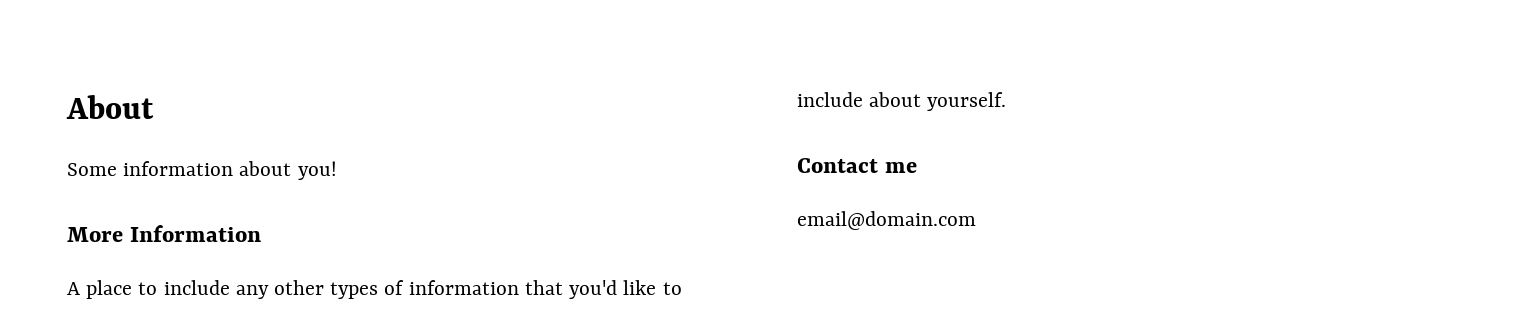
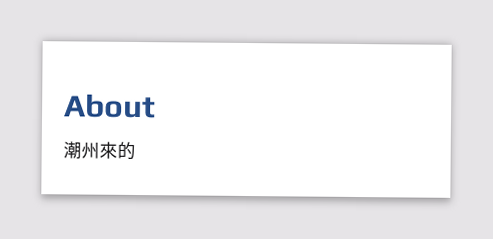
- Some information about you!
- More Information
- A place to include any other types of information that you'd like to include about yourself.
- Contact me
- email@domain.com
+ 潮州來的

